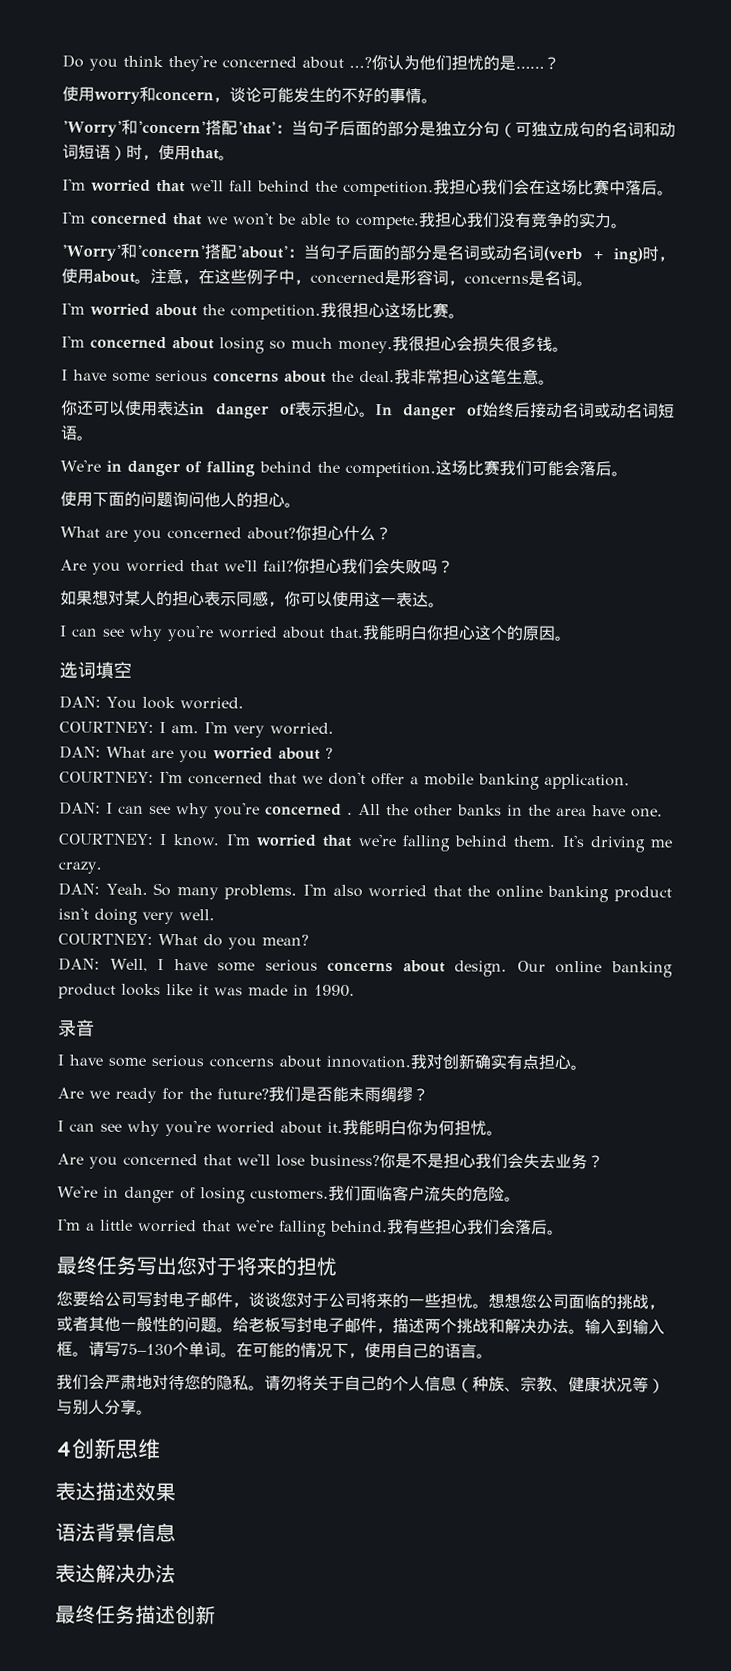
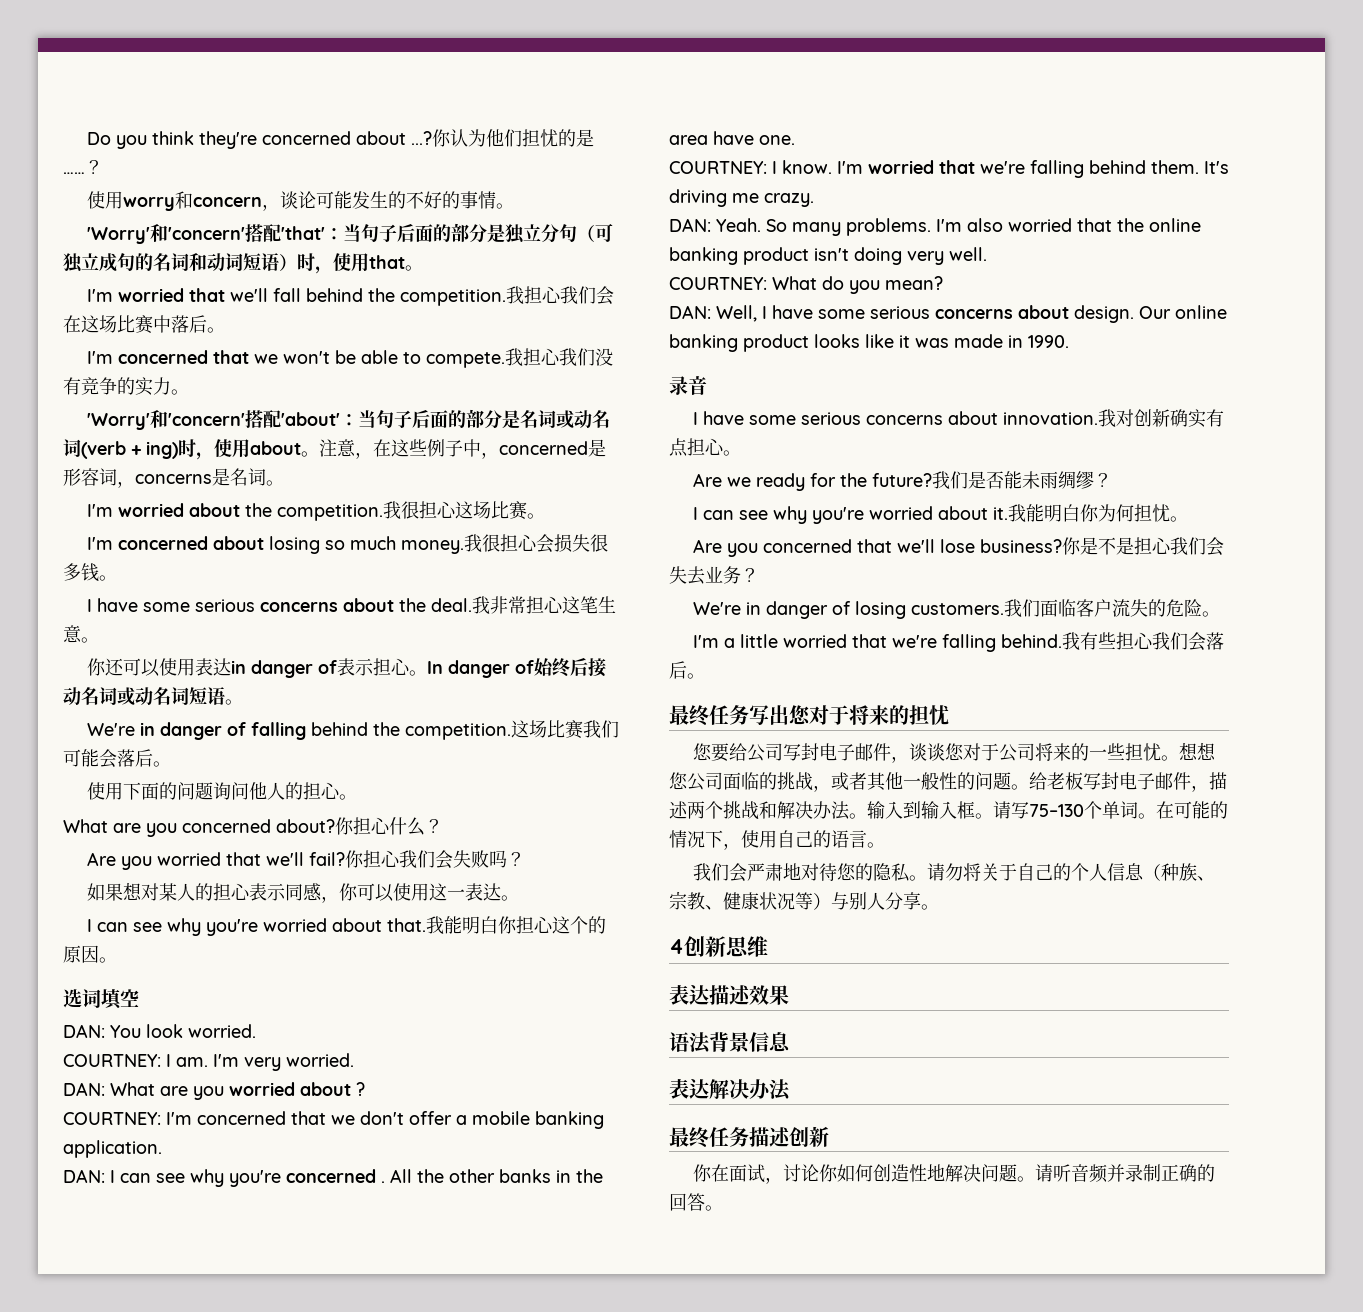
+ 你在面试，讨论你如何创造性地解决问题。请听音频并录制正确的回答。

